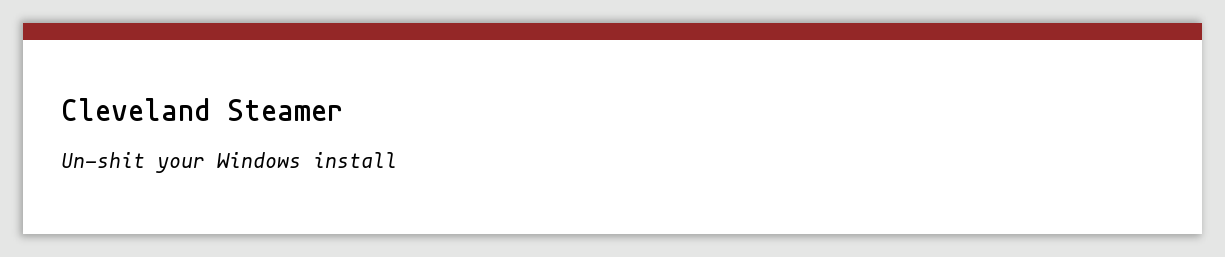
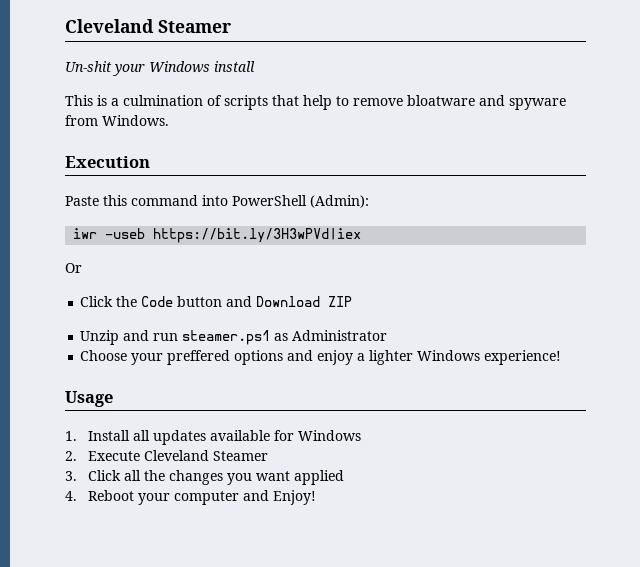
+ This is a culmination of scripts that help to remove bloatware and spyware from Windows.
+ Execution
+ Paste this command into PowerShell (Admin):
+ iwr -useb https://bit.ly/3H3wPVd|iex
+ Or
+ Click the Code button and Download ZIP
+ Unzip and run steamer.ps1 as Administrator
+ Choose your preffered options and enjoy a lighter Windows experience!
+ Usage
+ 1. Install all updates available for Windows
+ 2. Execute Cleveland Steamer
+ 3. Click all the changes you want applied
+ 4. Reboot your computer and Enjoy!

